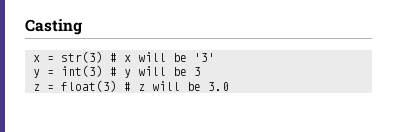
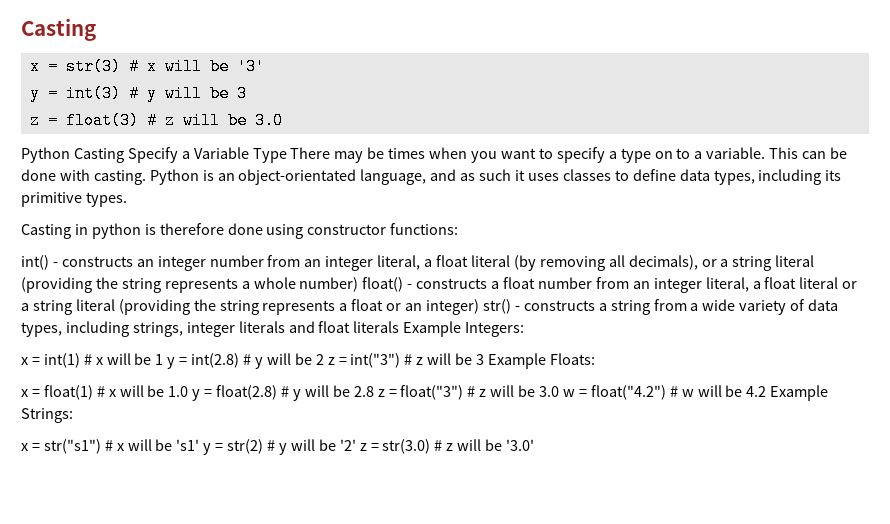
+ Python Casting Specify a Variable Type There may be times when you want to specify a type on to a variable. This can be done with casting. Python is an object-orientated language, and as such it uses classes to define data types, including its primitive types.
+ Casting in python is therefore done using constructor functions:
+ int() - constructs an integer number from an integer literal, a float literal (by removing all decimals), or a string literal (providing the string represents a whole number) float() - constructs a float number from an integer literal, a float literal or a string literal (providing the string represents a float or an integer) str() - constructs a string from a wide variety of data types, including strings, integer literals and float literals Example Integers:
+ x = int(1) # x will be 1 y = int(2.8) # y will be 2 z = int("3") # z will be 3 Example Floats:
+ x = float(1) # x will be 1.0 y = float(2.8) # y will be 2.8 z = float("3") # z will be 3.0 w = float("4.2") # w will be 4.2 Example Strings:
+ x = str("s1") # x will be 's1' y = str(2) # y will be '2' z = str(3.0) # z will be '3.0'

